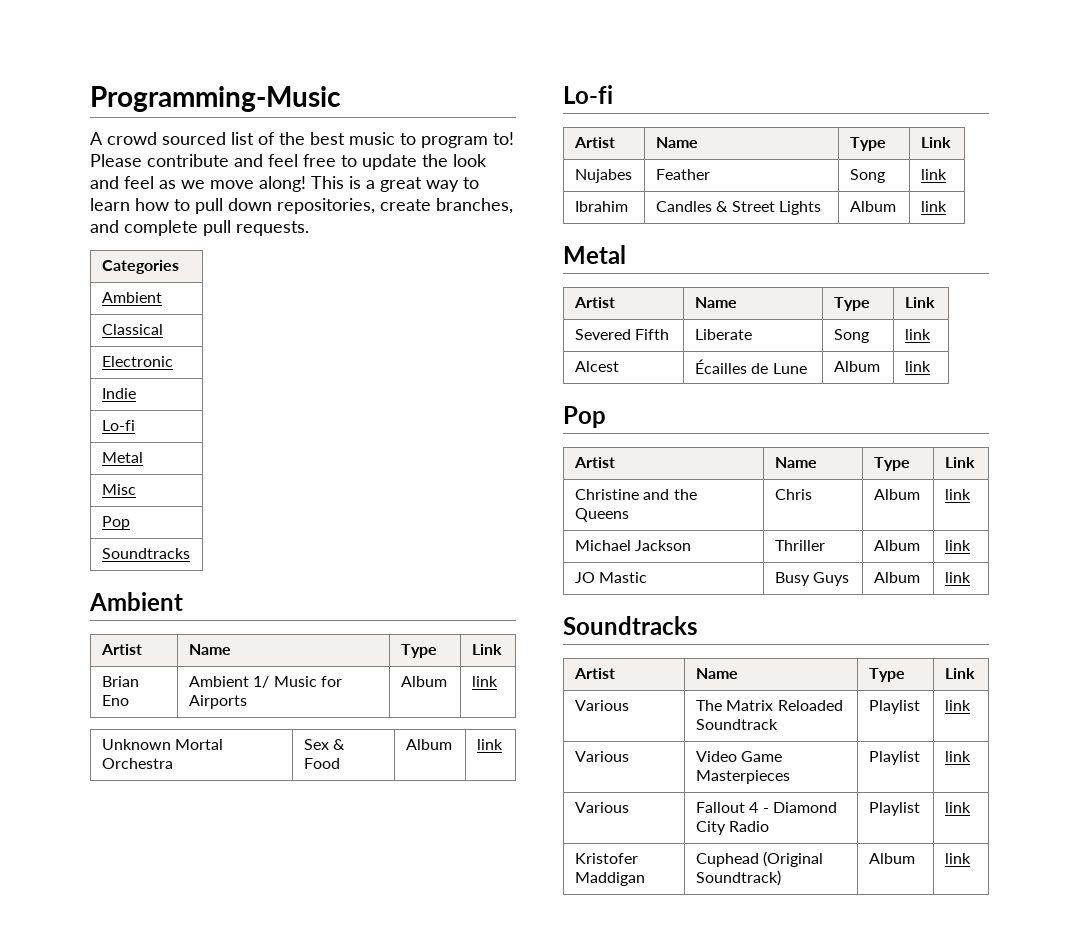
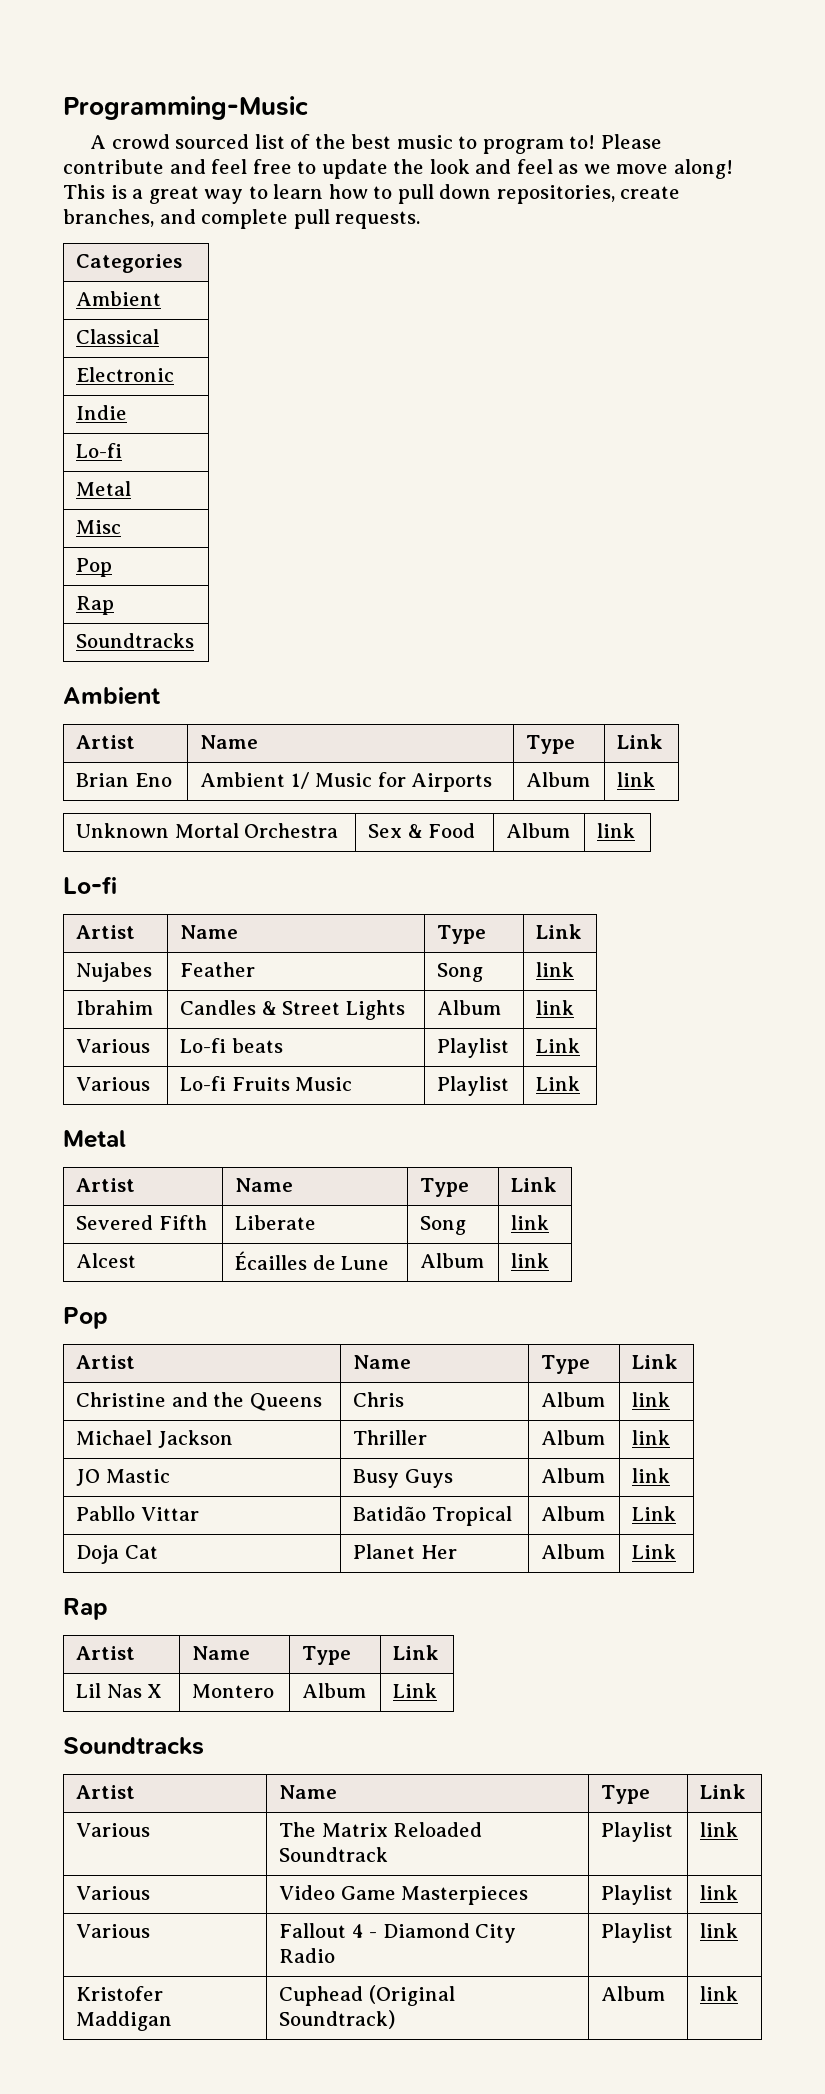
  Misc
  Pop
+ Rap
+ Various | Lo-fi beats | Playlist | Link
+ Various | Lo-fi Fruits Music | Playlist | Link
+ Pabllo Vittar | Batidão Tropical | Album | Link
+ Doja Cat | Planet Her | Album | Link
+ Rap
+ Artist | Name | Type | Link
+ Lil Nas X | Montero | Album | Link

